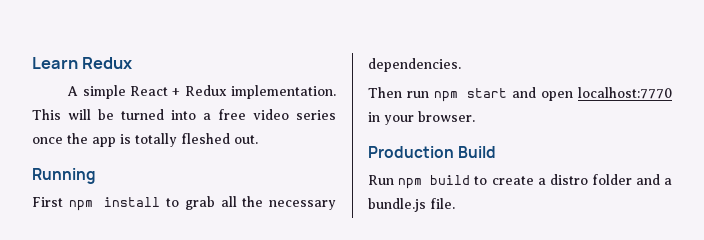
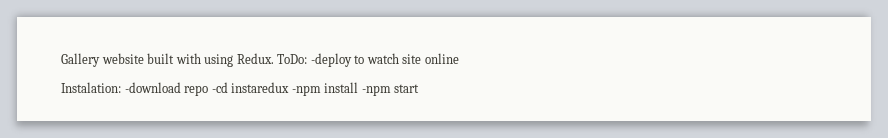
- Learn Redux
- A simple React + Redux implementation. This will be turned into a free video series once the app is totally fleshed out.
- Running
- First npm install to grab all the necessary dependencies.
- Then run npm start and open localhost:7770 in your browser.
- Production Build
- Run npm build to create a distro folder and a bundle.js file.
+ Gallery website built with using Redux. ToDo: -deploy to watch site online
+ Instalation: -download repo -cd instaredux -npm install -npm start

